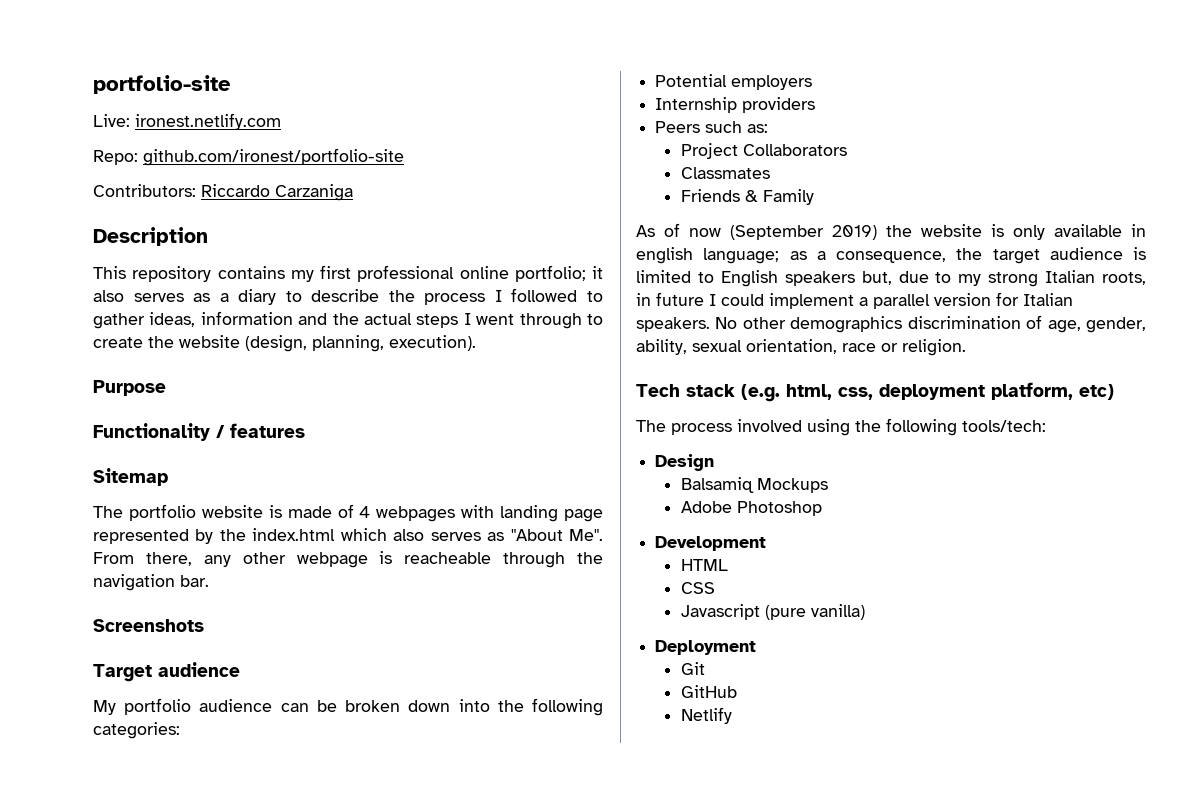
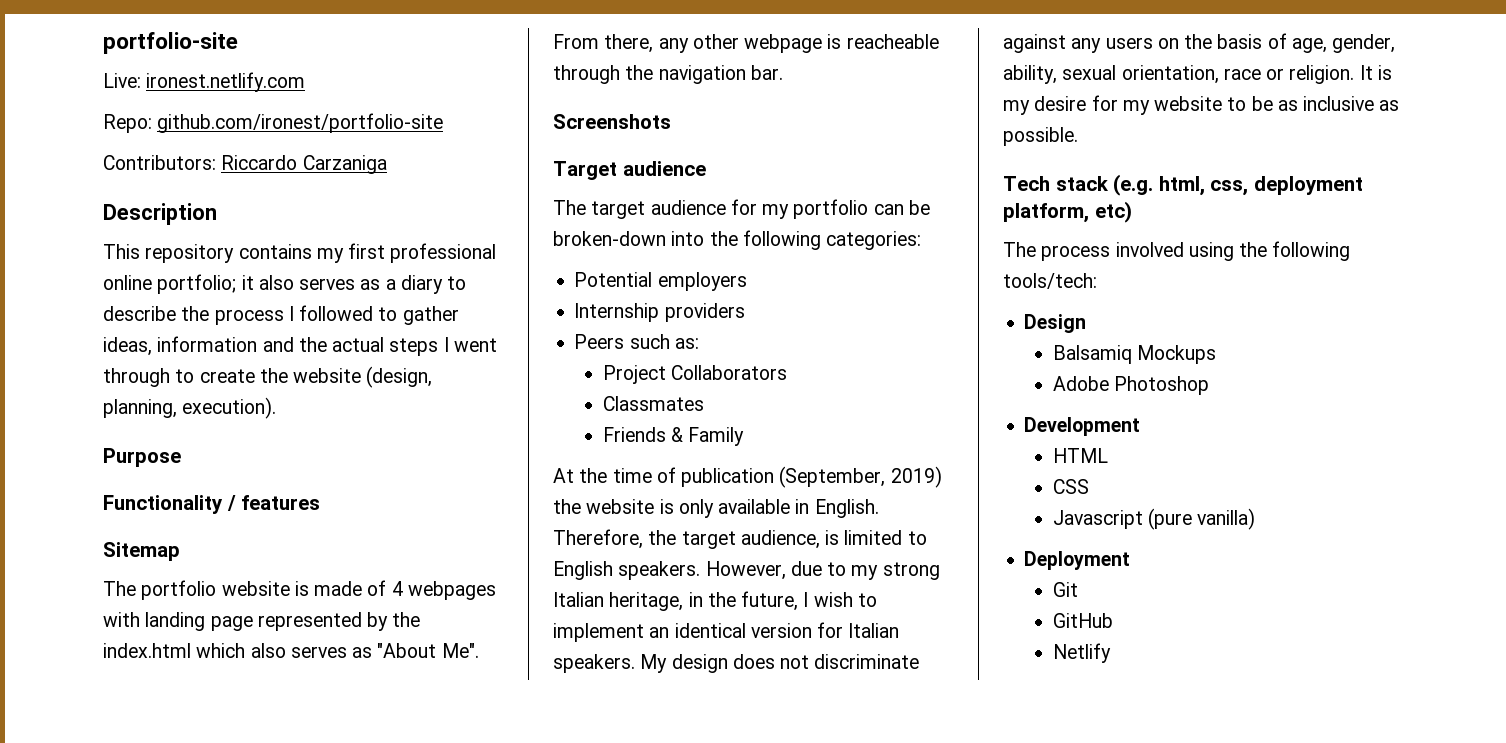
- My portfolio audience can be broken down into the following categories:
+ The target audience for my portfolio can be broken-down into the following categories:
- As of now (September 2019) the website is only available in english language; as a consequence, the target audience is limited to English speakers but, due to my strong Italian roots, in future I could implement a parallel version for Italian speakers. No other demographics discrimination of age, gender, ability, sexual orientation, race or religion.
+ At the time of publication (September, 2019) the website is only available in English. Therefore, the target audience, is limited to English speakers. However, due to my strong Italian heritage, in the future, I wish to implement an identical version for Italian speakers. My design does not discriminate against any users on the basis of age, gender, ability, sexual orientation, race or religion. It is my desire for my website to be as inclusive as possible.

